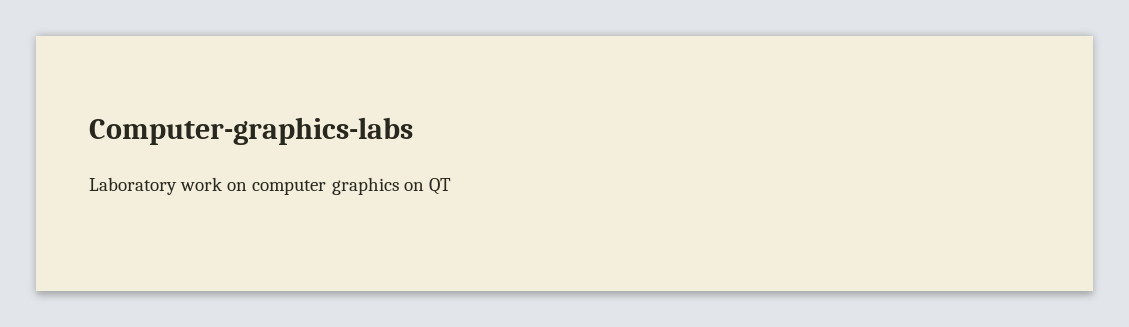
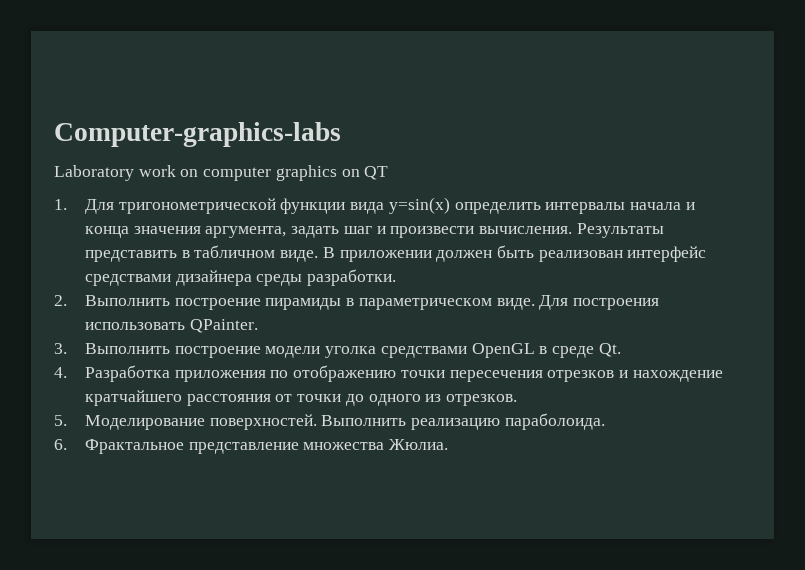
+ 1. Для тригонометрической функции вида y=sin(x) определить интервалы начала и конца значения аргумента, задать шаг и произвести вычисления. Результаты представить в табличном виде. В приложении должен быть реализован интерфейс средствами дизайнера среды разработки.
+ 2. Выполнить построение пирамиды в параметрическом виде. Для построения использовать QPainter.
+ 3. Выполнить построение модели уголка средствами OpenGL в среде Qt.
+ 4. Разработка приложения по отображению точки пересечения отрезков и нахождение кратчайшего расстояния от точки до одного из отрезков.
+ 5. Моделирование поверхностей. Выполнить реализацию параболоида.
+ 6. Фрактальное представление множества Жюлиа.

